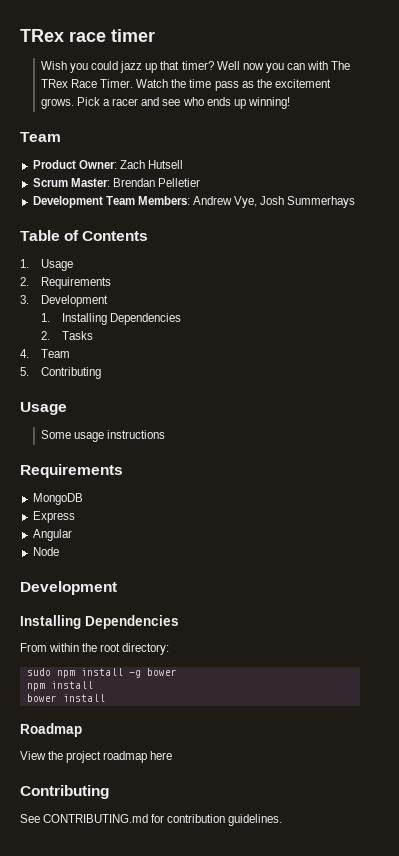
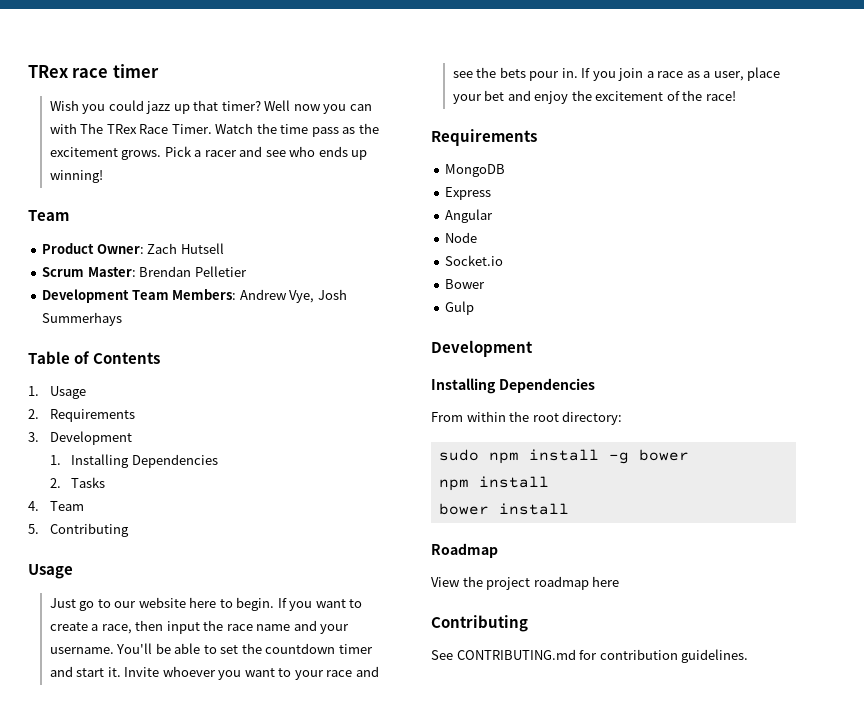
- Some usage instructions
+ Just go to our website here to begin. If you want to create a race, then input the race name and your username. You'll be able to set the countdown timer and start it. Invite whoever you want to your race and see the bets pour in. If you join a race as a user, place your bet and enjoy the excitement of the race!
+ Socket.io
+ Bower
+ Gulp

